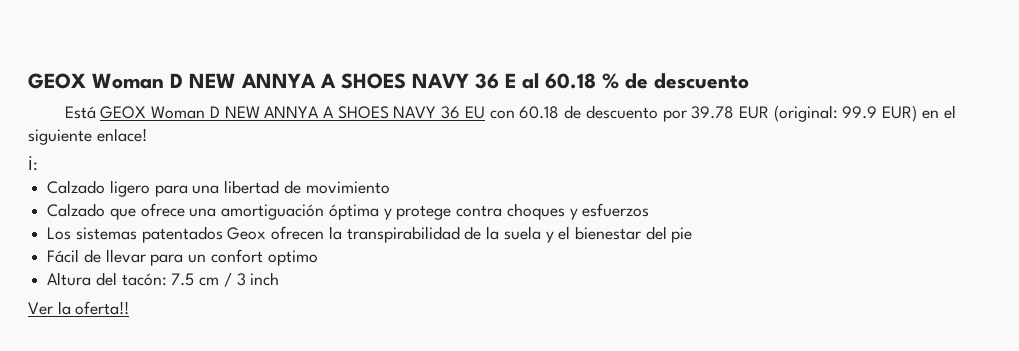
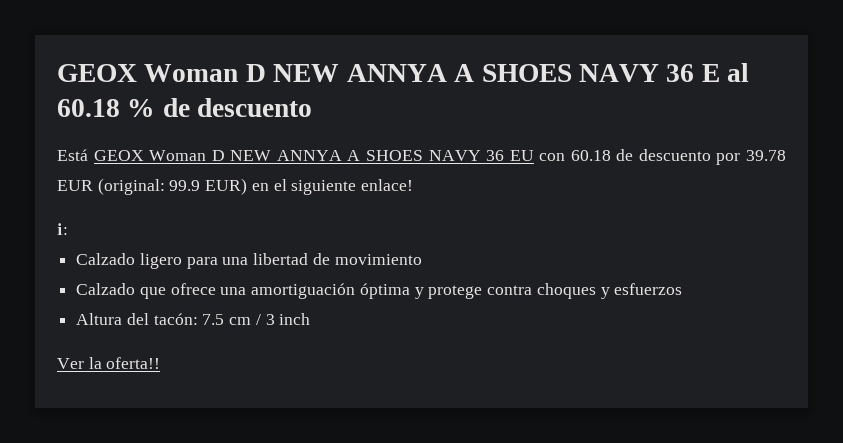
- Los sistemas patentados Geox ofrecen la transpirabilidad de la suela y el bienestar del pie
- Fácil de llevar para un confort optimo

